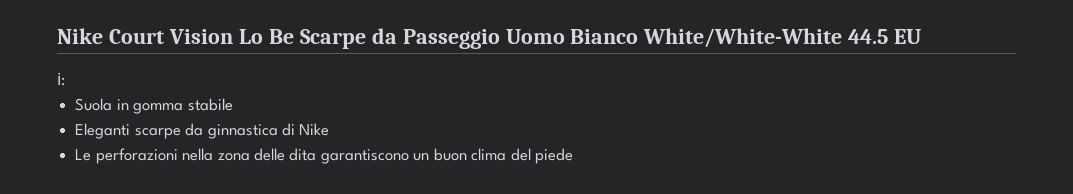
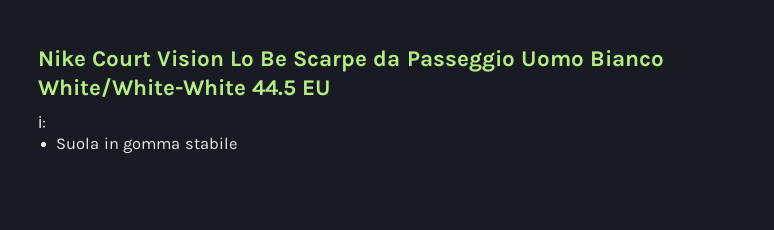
- Eleganti scarpe da ginnastica di Nike
- Le perforazioni nella zona delle dita garantiscono un buon clima del piede

